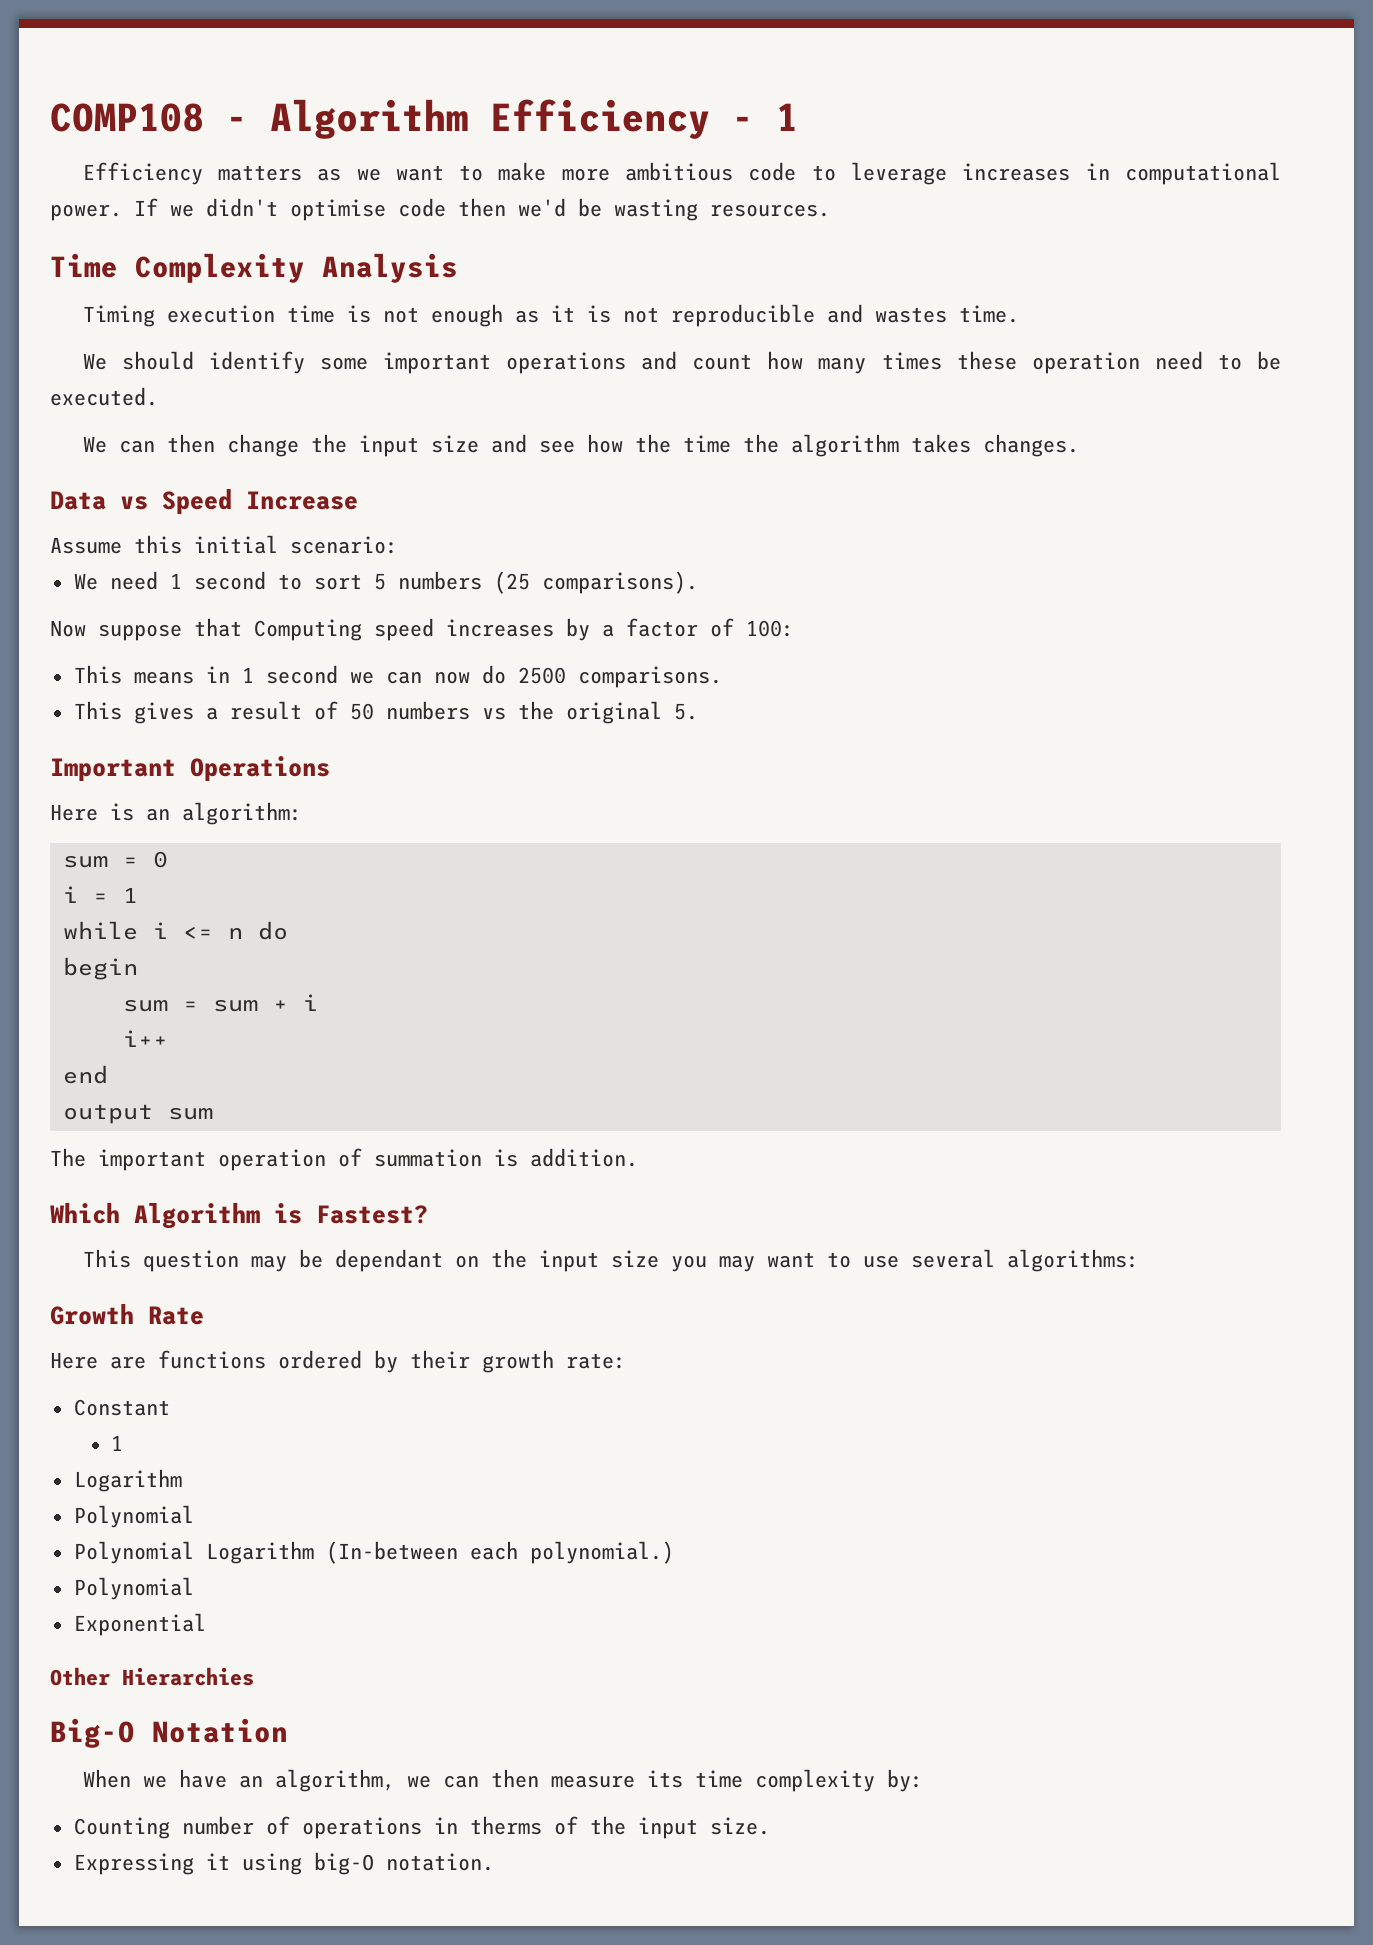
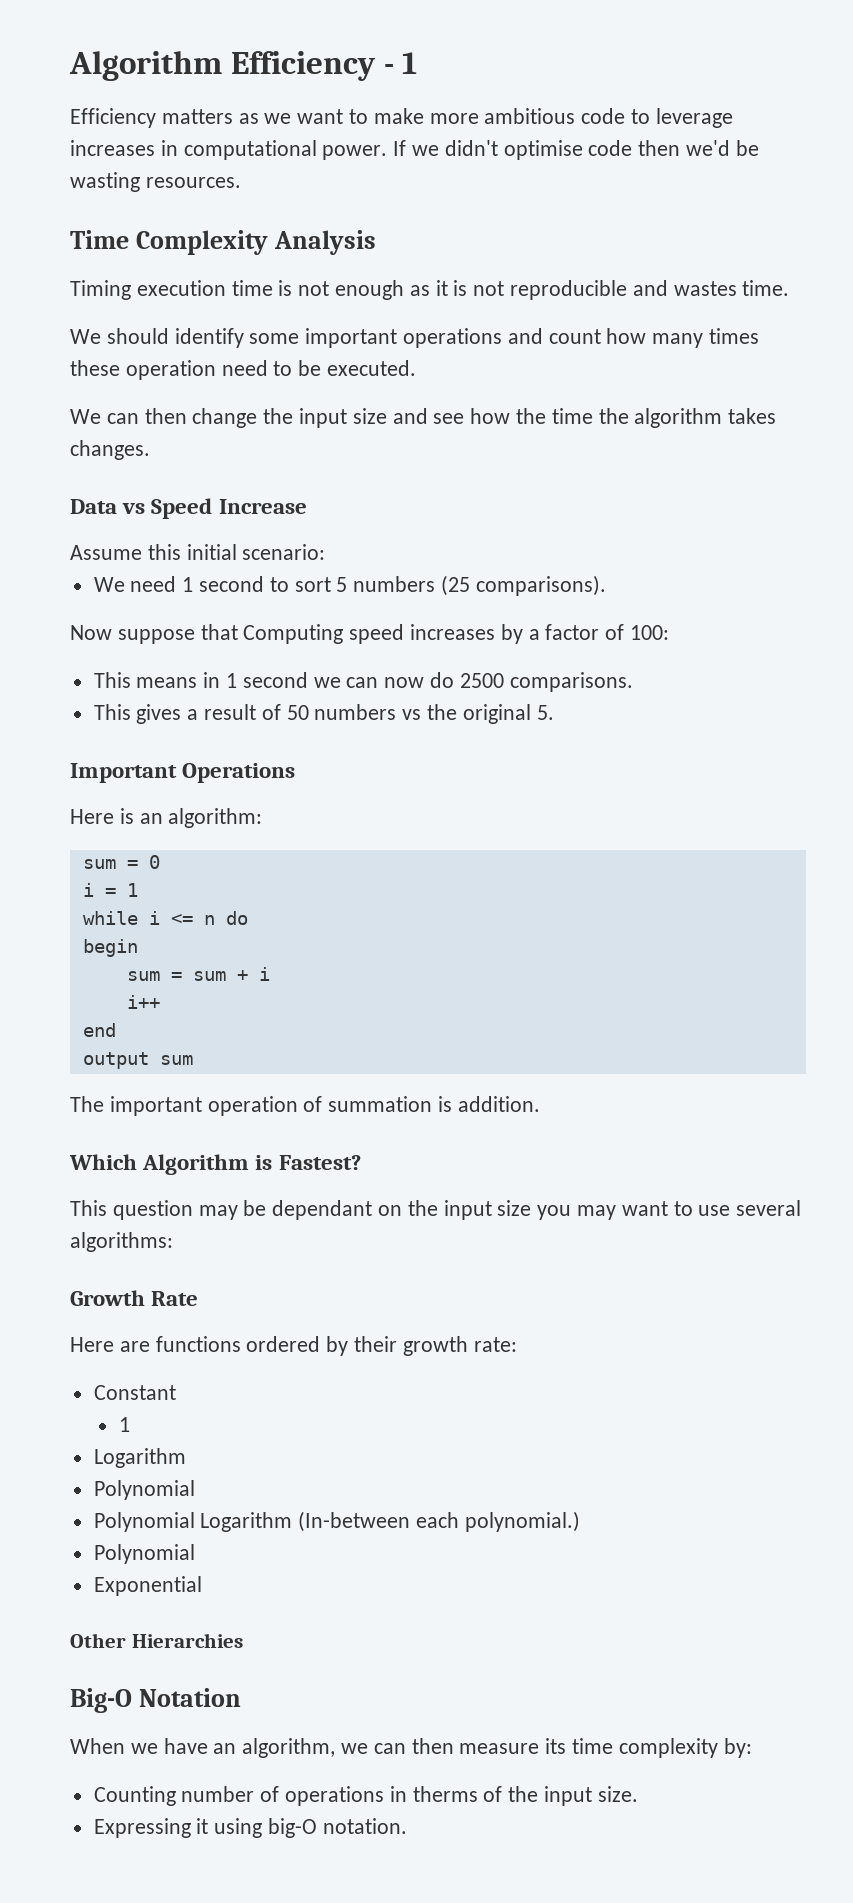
- COMP108 - Algorithm Efficiency - 1
+ Algorithm Efficiency - 1

